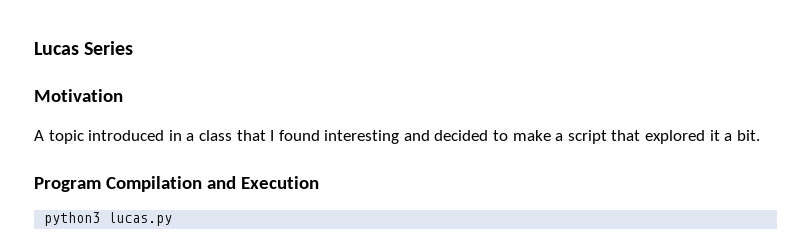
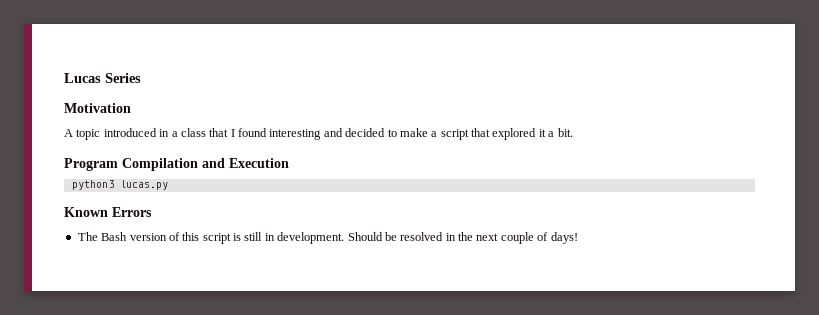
+ Known Errors
+ The Bash version of this script is still in development. Should be resolved in the next couple of days!

